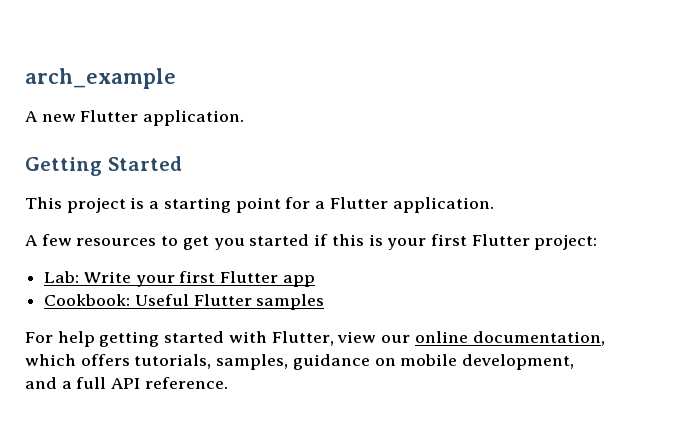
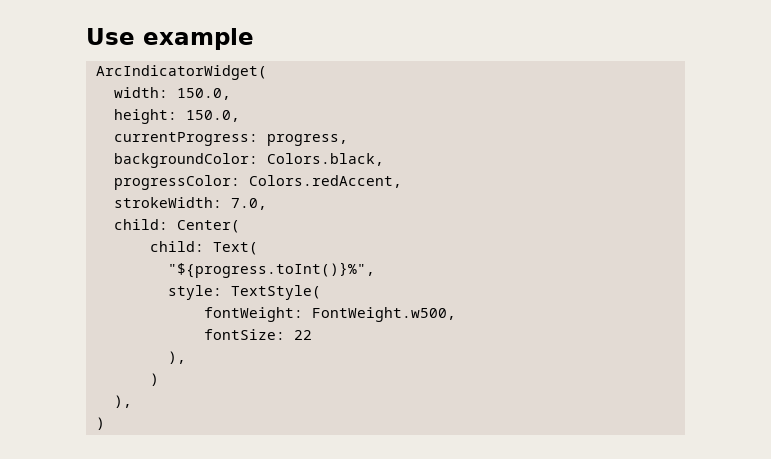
- arch_example
- A new Flutter application.
- Getting Started
- This project is a starting point for a Flutter application.
- A few resources to get you started if this is your first Flutter project:
- Lab: Write your first Flutter app
- Cookbook: Useful Flutter samples
- For help getting started with Flutter, view our online documentation, which offers tutorials, samples, guidance on mobile development, and a full API reference.
+ Use example
+ ArcIndicatorWidget(
+ width: 150.0,
+ height: 150.0,
+ currentProgress: progress,
+ backgroundColor: Colors.black,
+ progressColor: Colors.redAccent,
+ strokeWidth: 7.0,
+ child: Center(
+ child: Text(
+ "${progress.toInt()}%",
+ style: TextStyle(
+ fontWeight: FontWeight.w500,
+ fontSize: 22
+ ),
+ )
+ ),
+ )

